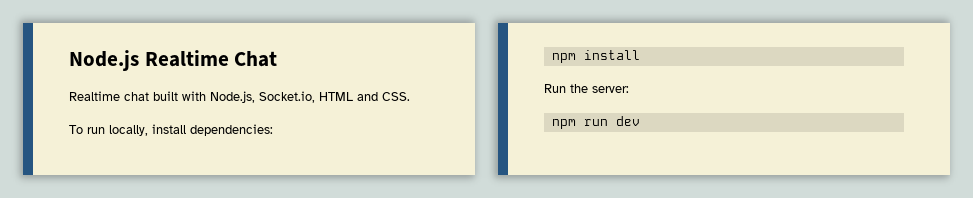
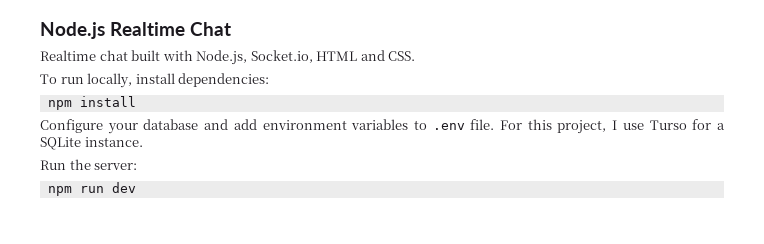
+ Configure your database and add environment variables to .env file. For this project, I use Turso for a SQLite instance.

